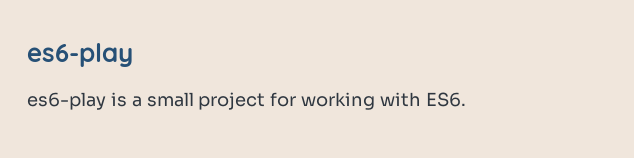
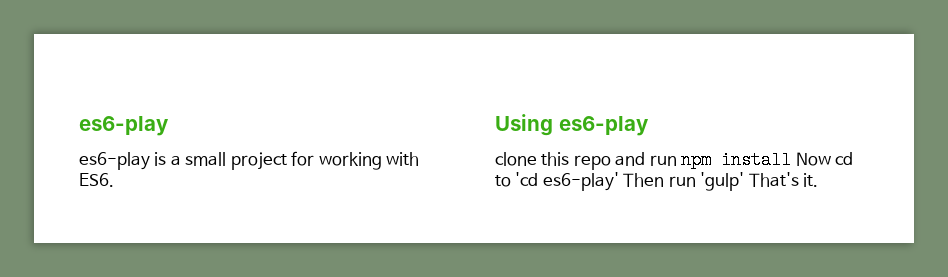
+ Using es6-play
+ clone this repo and run npm install Now cd to 'cd es6-play' Then run 'gulp' That's it.

